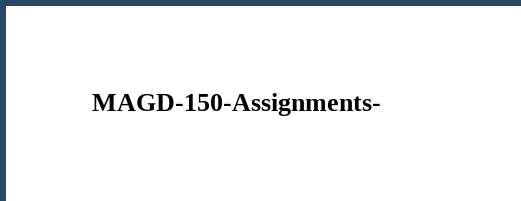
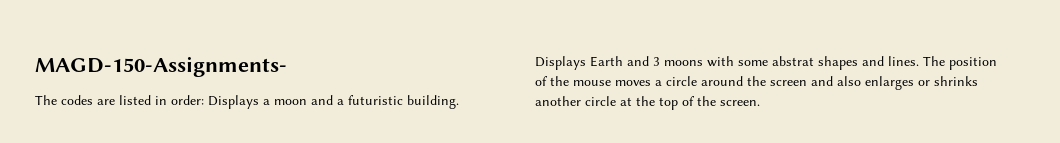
+ The codes are listed in order: Displays a moon and a futuristic building. Displays Earth and 3 moons with some abstrat shapes and lines. The position of the mouse moves a circle around the screen and also enlarges or shrinks another circle at the top of the screen.

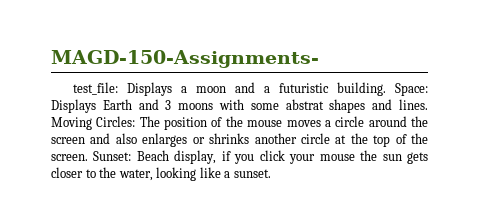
- The codes are listed in order: Displays a moon and a futuristic building.
+ test_file: Displays a moon and a futuristic building.
- Displays Earth and 3 moons with some abstrat shapes and lines.
+ Space: Displays Earth and 3 moons with some abstrat shapes and lines.
- The position of the mouse moves a circle around the screen and also enlarges or shrinks another circle at the top of the screen.
+ Moving Circles: The position of the mouse moves a circle around the screen and also enlarges or shrinks another circle at the top of the screen.
+ Sunset: Beach display, if you click your mouse the sun gets closer to the water, looking like a sunset.

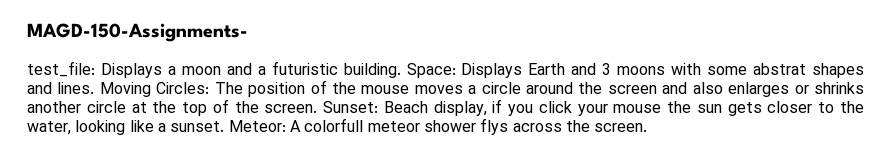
+ Meteor: A colorfull meteor shower flys across the screen.

